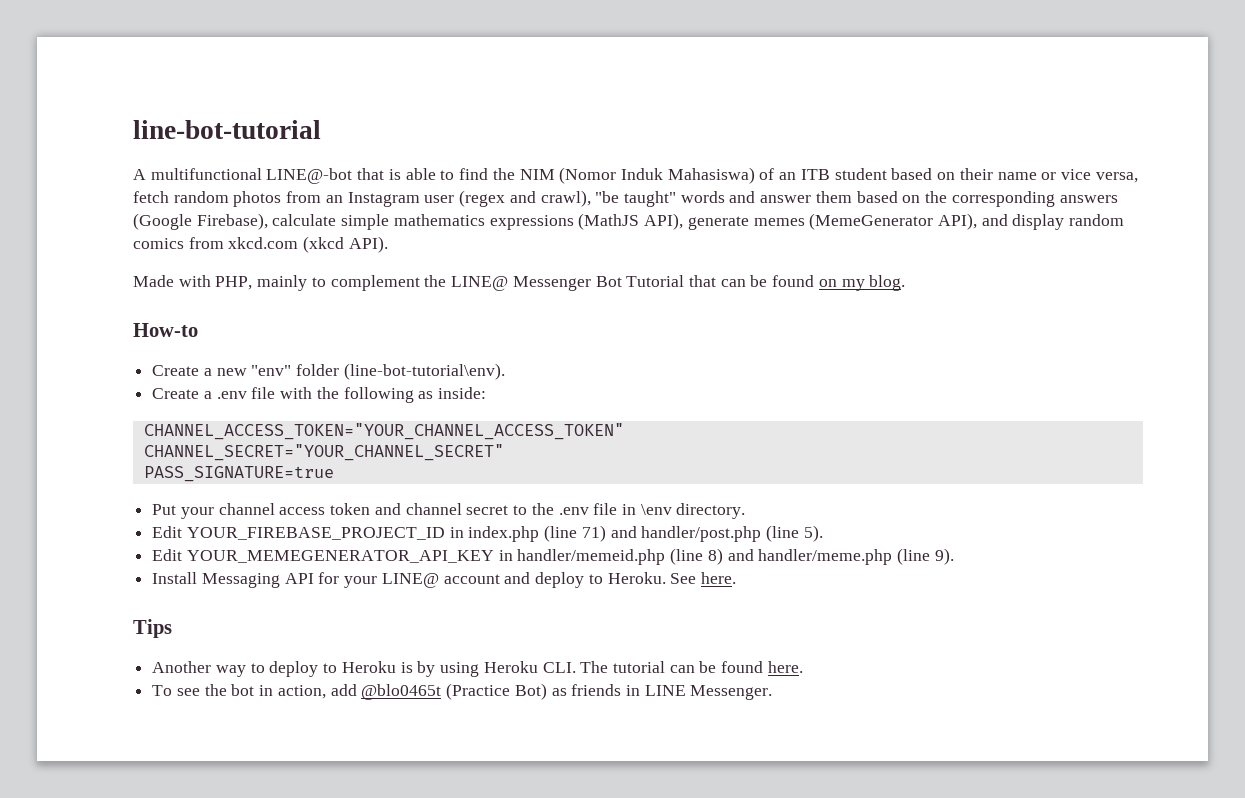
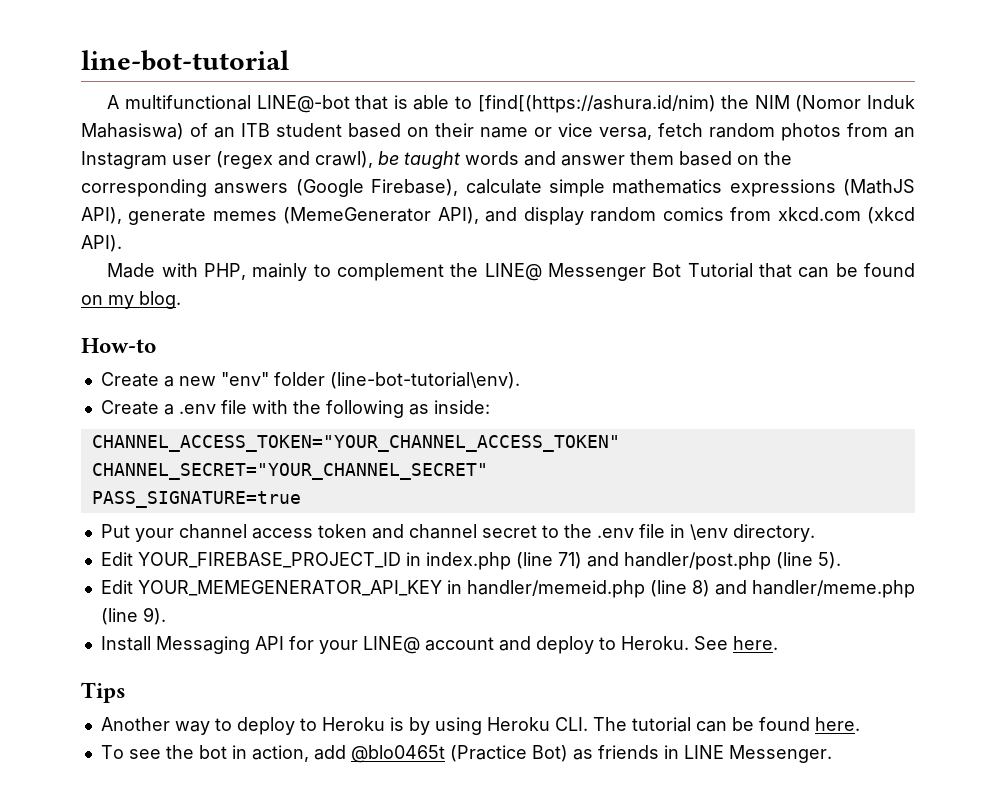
- A multifunctional LINE@-bot that is able to find the NIM (Nomor Induk Mahasiswa) of an ITB student based on their name or vice versa, fetch random photos from an Instagram user (regex and crawl), "be taught" words and answer them based on the corresponding answers (Google Firebase), calculate simple mathematics expressions (MathJS API), generate memes (MemeGenerator API), and display random comics from xkcd.com (xkcd API).
+ A multifunctional LINE@-bot that is able to [find[(https://ashura.id/nim) the NIM (Nomor Induk Mahasiswa) of an ITB student based on their name or vice versa, fetch random photos from an Instagram user (regex and crawl), be taught words and answer them based on the corresponding answers (Google Firebase), calculate simple mathematics expressions (MathJS API), generate memes (MemeGenerator API), and display random comics from xkcd.com (xkcd API).

